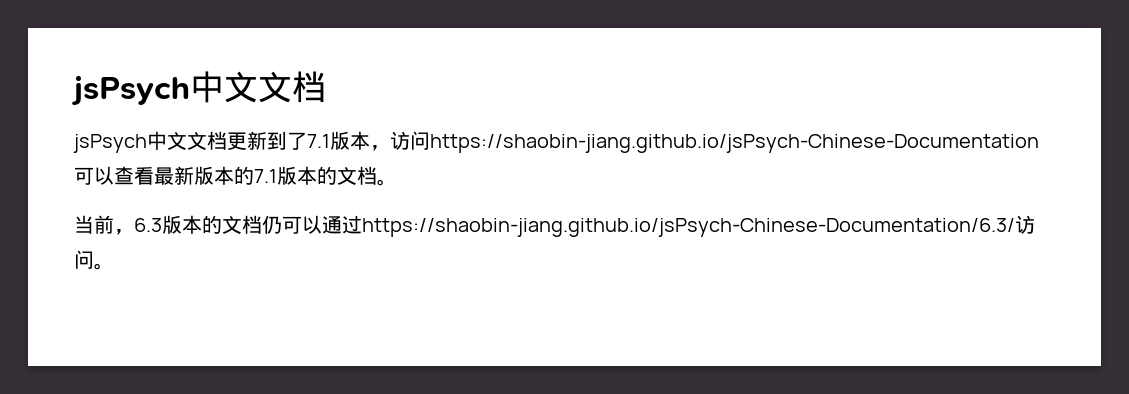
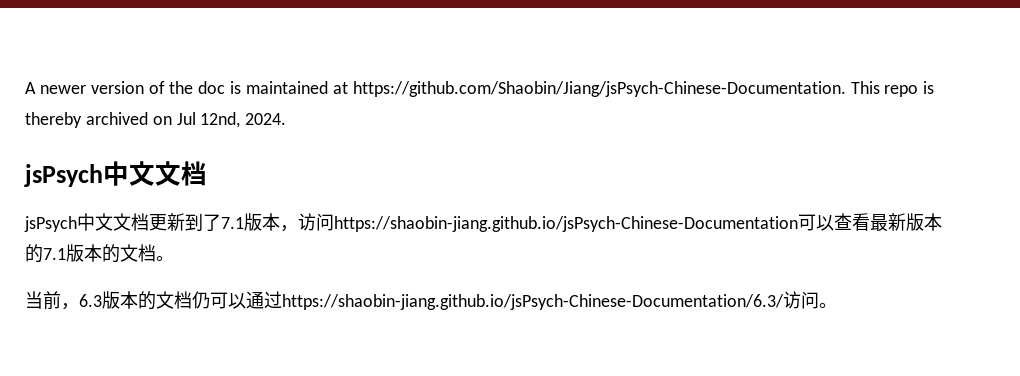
+ A newer version of the doc is maintained at https://github.com/Shaobin/Jiang/jsPsych-Chinese-Documentation. This repo is thereby archived on Jul 12nd, 2024.

